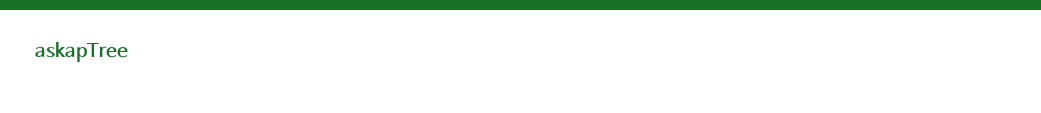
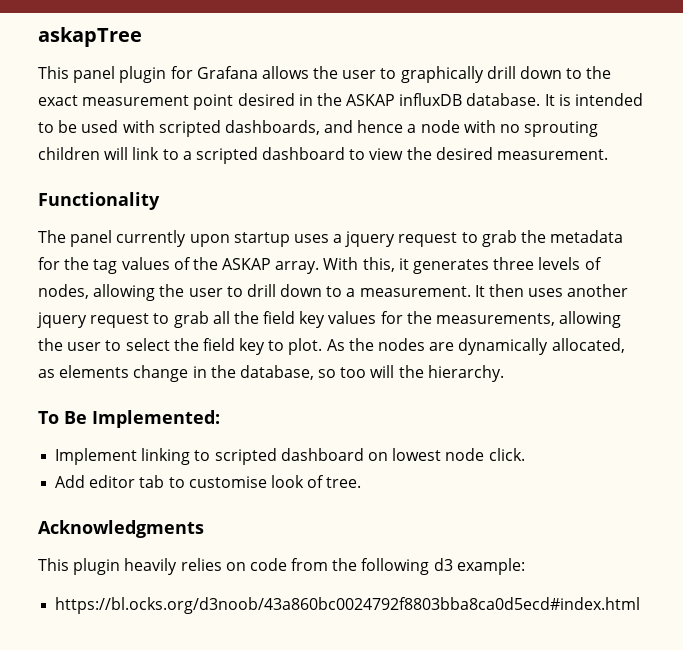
+ This panel plugin for Grafana allows the user to graphically drill down to the exact measurement point desired in the ASKAP influxDB database. It is intended to be used with scripted dashboards, and hence a node with no sprouting children will link to a scripted dashboard to view the desired measurement.
+ Functionality
+ The panel currently upon startup uses a jquery request to grab the metadata for the tag values of the ASKAP array. With this, it generates three levels of nodes, allowing the user to drill down to a measurement. It then uses another jquery request to grab all the field key values for the measurements, allowing the user to select the field key to plot. As the nodes are dynamically allocated, as elements change in the database, so too will the hierarchy.
+ To Be Implemented:
+ Implement linking to scripted dashboard on lowest node click.
+ Add editor tab to customise look of tree.
+ Acknowledgments
+ This plugin heavily relies on code from the following d3 example:
+ https://bl.ocks.org/d3noob/43a860bc0024792f8803bba8ca0d5ecd#index.html

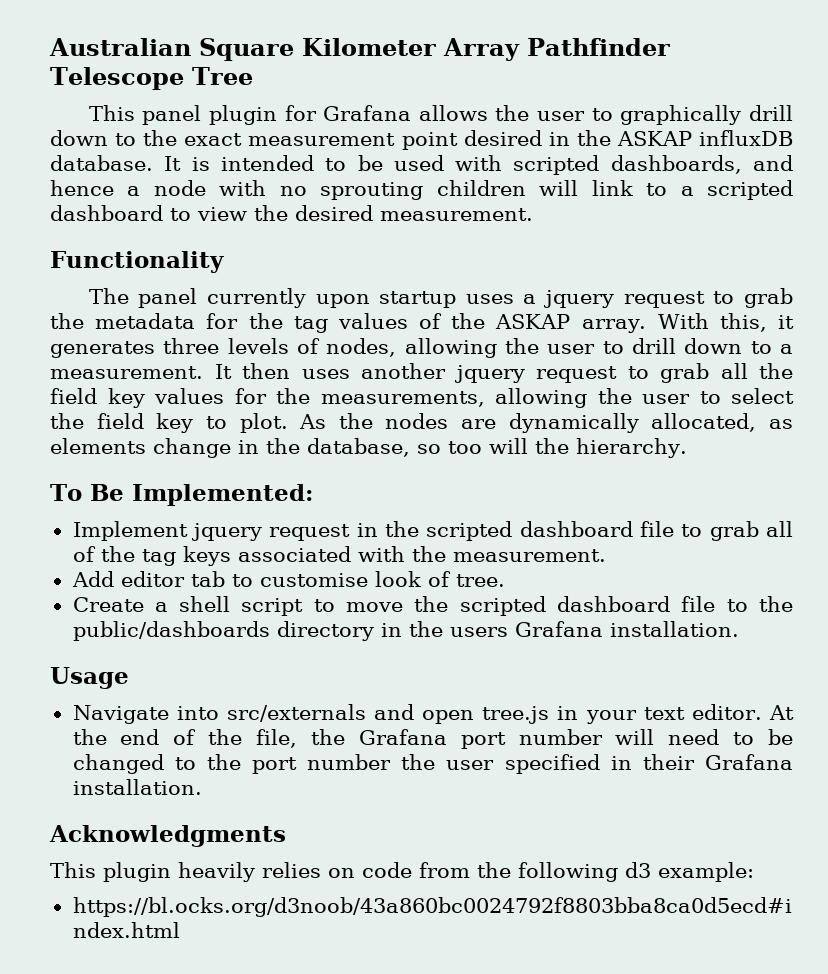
- askapTree
+ Australian Square Kilometer Array Pathfinder Telescope Tree
- Implement linking to scripted dashboard on lowest node click.
+ Implement jquery request in the scripted dashboard file to grab all of the tag keys associated with the measurement.
+ Create a shell script to move the scripted dashboard file to the public/dashboards directory in the users Grafana installation.
+ Usage
+ Navigate into src/externals and open tree.js in your text editor. At the end of the file, the Grafana port number will need to be changed to the port number the user specified in their Grafana installation.

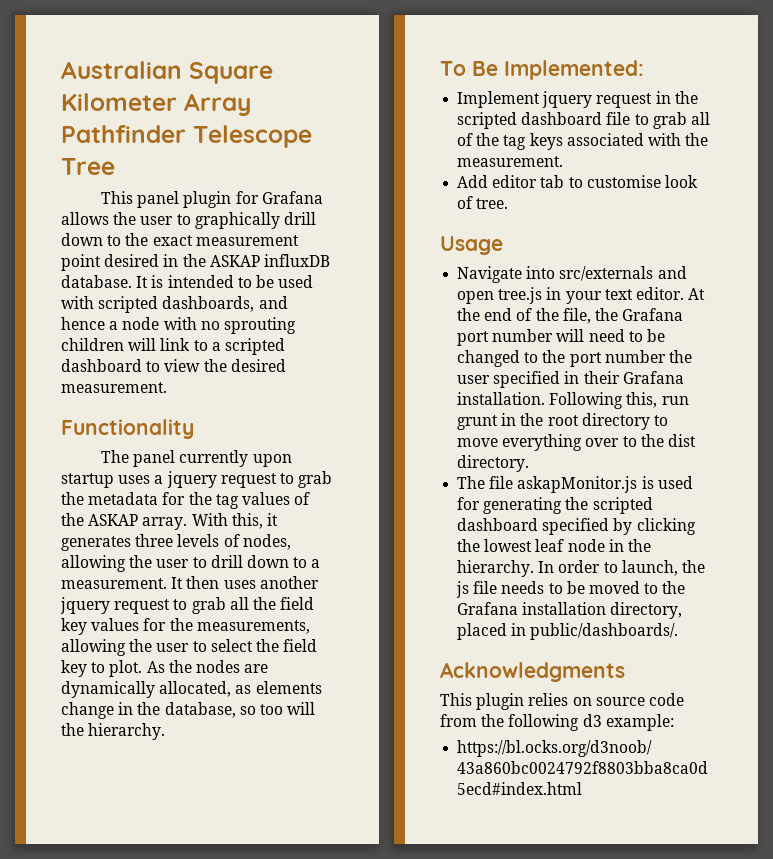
- Create a shell script to move the scripted dashboard file to the public/dashboards directory in the users Grafana installation.
+ Following this, run grunt in the root directory to move everything over to the dist directory.
+ The file askapMonitor.js is used for generating the scripted dashboard specified by clicking the lowest leaf node in the hierarchy. In order to launch, the js file needs to be moved to the Grafana installation directory, placed in public/dashboards/.
- This plugin heavily relies on code from the following d3 example:
+ This plugin relies on source code from the following d3 example:

